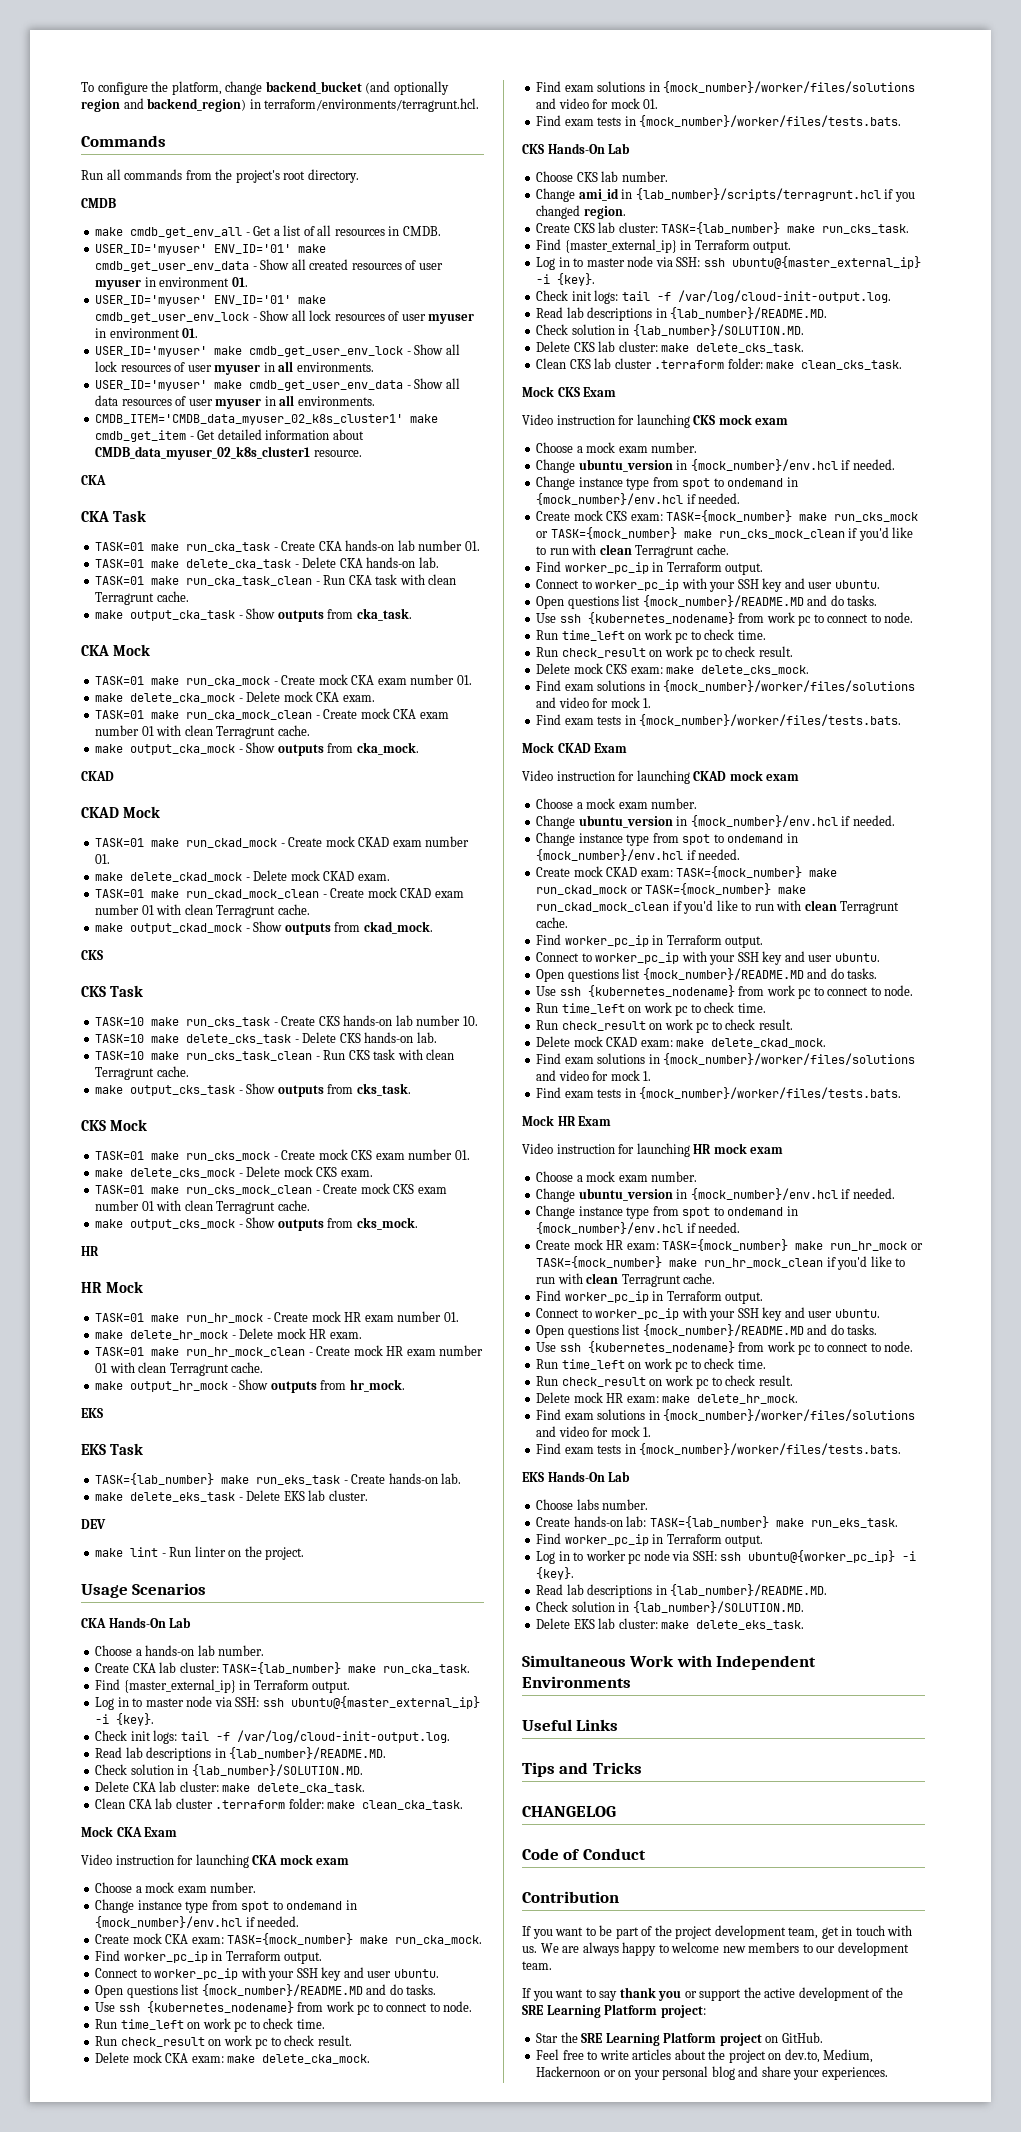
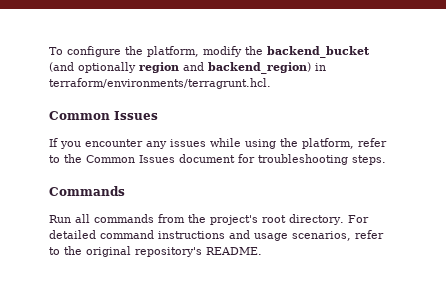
- To configure the platform, change backend_bucket (and optionally region and backend_region) in terraform/environments/terragrunt.hcl.
+ To configure the platform, modify the backend_bucket (and optionally region and backend_region) in terraform/environments/terragrunt.hcl.
+ Common Issues
+ If you encounter any issues while using the platform, refer to the Common Issues document for troubleshooting steps.
- Run all commands from the project's root directory.
- CMDB
- make cmdb_get_env_all - Get a list of all resources in CMDB.
- USER_ID='myuser' ENV_ID='01' make cmdb_get_user_env_data - Show all created resources of user myuser in environment 01.
- USER_ID='myuser' ENV_ID='01' make cmdb_get_user_env_lock - Show all lock resources of user myuser in environment 01.
- USER_ID='myuser' make cmdb_get_user_env_lock - Show all lock resources of user myuser in all environments.
- USER_ID='myuser' make cmdb_get_user_env_data - Show all data resources of user myuser in all environments.
- CMDB_ITEM='CMDB_data_myuser_02_k8s_cluster1' make cmdb_get_item - Get detailed information about CMDB_data_myuser_02_k8s_cluster1 resource.
- CKA
- CKA Task
- TASK=01 make run_cka_task - Create CKA hands-on lab number 01.
- TASK=01 make delete_cka_task - Delete CKA hands-on lab.
- TASK=01 make run_cka_task_clean - Run CKA task with clean Terragrunt cache.
- make output_cka_task - Show outputs from cka_task.
- CKA Mock
- TASK=01 make run_cka_mock - Create mock CKA exam number 01.
- make delete_cka_mock - Delete mock CKA exam.
- TASK=01 make run_cka_mock_clean - Create mock CKA exam number 01 with clean Terragrunt cache.
- make output_cka_mock - Show outputs from cka_mock.
- CKAD
- CKAD Mock
- TASK=01 make run_ckad_mock - Create mock CKAD exam number 01.
- make delete_ckad_mock - Delete mock CKAD exam.
- TASK=01 make run_ckad_mock_clean - Create mock CKAD exam number 01 with clean Terragrunt cache.
- make output_ckad_mock - Show outputs from ckad_mock.
- CKS
- CKS Task
- TASK=10 make run_cks_task - Create CKS hands-on lab number 10.
- TASK=10 make delete_cks_task - Delete CKS hands-on lab.
- TASK=10 make run_cks_task_clean - Run CKS task with clean Terragrunt cache.
- make output_cks_task - Show outputs from cks_task.
- CKS Mock
- TASK=01 make run_cks_mock - Create mock CKS exam number 01.
- make delete_cks_mock - Delete mock CKS exam.
- TASK=01 make run_cks_mock_clean - Create mock CKS exam number 01 with clean Terragrunt cache.
- make output_cks_mock - Show outputs from cks_mock.
- HR
- HR Mock
- TASK=01 make run_hr_mock - Create mock HR exam number 01.
- make delete_hr_mock - Delete mock HR exam.
- TASK=01 make run_hr_mock_clean - Create mock HR exam number 01 with clean Terragrunt cache.
- make output_hr_mock - Show outputs from hr_mock.
- EKS
- EKS Task
- TASK={lab_number} make run_eks_task - Create hands-on lab.
- make delete_eks_task - Delete EKS lab cluster.
- DEV
- make lint - Run linter on the project.
- Usage Scenarios
- CKA Hands-On Lab
- Choose a hands-on lab number.
- Create CKA lab cluster: TASK={lab_number} make run_cka_task.
- Find {master_external_ip} in Terraform output.
- Log in to master node via SSH: ssh ubuntu@{master_external_ip} -i {key}.
- Check init logs: tail -f /var/log/cloud-init-output.log.
- Read lab descriptions in {lab_number}/README.MD.
- Check solution in {lab_number}/SOLUTION.MD.
- Delete CKA lab cluster: make delete_cka_task.
- Clean CKA lab cluster .terraform folder: make clean_cka_task.
- Mock CKA Exam
- Video instruction for launching CKA mock exam
- Choose a mock exam number.
- Change instance type from spot to ondemand in {mock_number}/env.hcl if needed.
- Create mock CKA exam: TASK={mock_number} make run_cka_mock.
- Find worker_pc_ip in Terraform output.
- Connect to worker_pc_ip with your SSH key and user ubuntu.
- Open questions list {mock_number}/README.MD and do tasks.
- Use ssh {kubernetes_nodename} from work pc to connect to node.
- Run time_left on work pc to check time.
- Run check_result on work pc to check result.
- Delete mock CKA exam: make delete_cka_mock.
- Find exam solutions in {mock_number}/worker/files/solutions and video for mock 01.
- Find exam tests in {mock_number}/worker/files/tests.bats.
- CKS Hands-On Lab
- Choose CKS lab number.
- Change ami_id in {lab_number}/scripts/terragrunt.hcl if you changed region.
- Create CKS lab cluster: TASK={lab_number} make run_cks_task.
- Find {master_external_ip} in Terraform output.
- Log in to master node via SSH: ssh ubuntu@{master_external_ip} -i {key}.
- Check init logs: tail -f /var/log/cloud-init-output.log.
- Read lab descriptions in {lab_number}/README.MD.
- Check solution in {lab_number}/SOLUTION.MD.
- Delete CKS lab cluster: make delete_cks_task.
- Clean CKS lab cluster .terraform folder: make clean_cks_task.
- Mock CKS Exam
- Video instruction for launching CKS mock exam
- Choose a mock exam number.
- Change ubuntu_version in {mock_number}/env.hcl if needed.
- Change instance type from spot to ondemand in {mock_number}/env.hcl if needed.
- Create mock CKS exam: TASK={mock_number} make run_cks_mock or TASK={mock_number} make run_cks_mock_clean if you'd like to run with clean Terragrunt cache.
- Find worker_pc_ip in Terraform output.
- Connect to worker_pc_ip with your SSH key and user ubuntu.
- Open questions list {mock_number}/README.MD and do tasks.
- Use ssh {kubernetes_nodename} from work pc to connect to node.
- Run time_left on work pc to check time.
- Run check_result on work pc to check result.
- Delete mock CKS exam: make delete_cks_mock.
- Find exam solutions in {mock_number}/worker/files/solutions and video for mock 1.
- Find exam tests in {mock_number}/worker/files/tests.bats.
- Mock CKAD Exam
- Video instruction for launching CKAD mock exam
- Choose a mock exam number.
- Change ubuntu_version in {mock_number}/env.hcl if needed.
- Change instance type from spot to ondemand in {mock_number}/env.hcl if needed.
- Create mock CKAD exam: TASK={mock_number} make run_ckad_mock or TASK={mock_number} make run_ckad_mock_clean if you'd like to run with clean Terragrunt cache.
- Find worker_pc_ip in Terraform output.
- Connect to worker_pc_ip with your SSH key and user ubuntu.
- Open questions list {mock_number}/README.MD and do tasks.
- Use ssh {kubernetes_nodename} from work pc to connect to node.
- Run time_left on work pc to check time.
- Run check_result on work pc to check result.
- Delete mock CKAD exam: make delete_ckad_mock.
- Find exam solutions in {mock_number}/worker/files/solutions and video for mock 1.
- Find exam tests in {mock_number}/worker/files/tests.bats.
- Mock HR Exam
- Video instruction for launching HR mock exam
- Choose a mock exam number.
- Change ubuntu_version in {mock_number}/env.hcl if needed.
- Change instance type from spot to ondemand in {mock_number}/env.hcl if needed.
- Create mock HR exam: TASK={mock_number} make run_hr_mock or TASK={mock_number} make run_hr_mock_clean if you'd like to run with clean Terragrunt cache.
- Find worker_pc_ip in Terraform output.
- Connect to worker_pc_ip with your SSH key and user ubuntu.
- Open questions list {mock_number}/README.MD and do tasks.
- Use ssh {kubernetes_nodename} from work pc to connect to node.
- Run time_left on work pc to check time.
- Run check_result on work pc to check result.
- Delete mock HR exam: make delete_hr_mock.
- Find exam solutions in {mock_number}/worker/files/solutions and video for mock 1.
- Find exam tests in {mock_number}/worker/files/tests.bats.
- EKS Hands-On Lab
- Choose labs number.
- Create hands-on lab: TASK={lab_number} make run_eks_task.
- Find worker_pc_ip in Terraform output.
- Log in to worker pc node via SSH: ssh ubuntu@{worker_pc_ip} -i {key}.
- Read lab descriptions in {lab_number}/README.MD.
- Check solution in {lab_number}/SOLUTION.MD.
- Delete EKS lab cluster: make delete_eks_task.
- Simultaneous Work with Independent Environments
- Useful Links
- Tips and Tricks
- CHANGELOG
- Code of Conduct
- Contribution
- If you want to be part of the project development team, get in touch with us. We are always happy to welcome new members to our development team.
- If you want to say thank you or support the active development of the SRE Learning Platform project:
- Star the SRE Learning Platform project on GitHub.
- Feel free to write articles about the project on dev.to, Medium, Hackernoon or on your personal blog and share your experiences.
+ Run all commands from the project's root directory. For detailed command instructions and usage scenarios, refer to the original repository's README.

